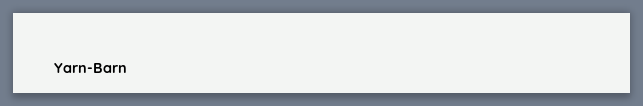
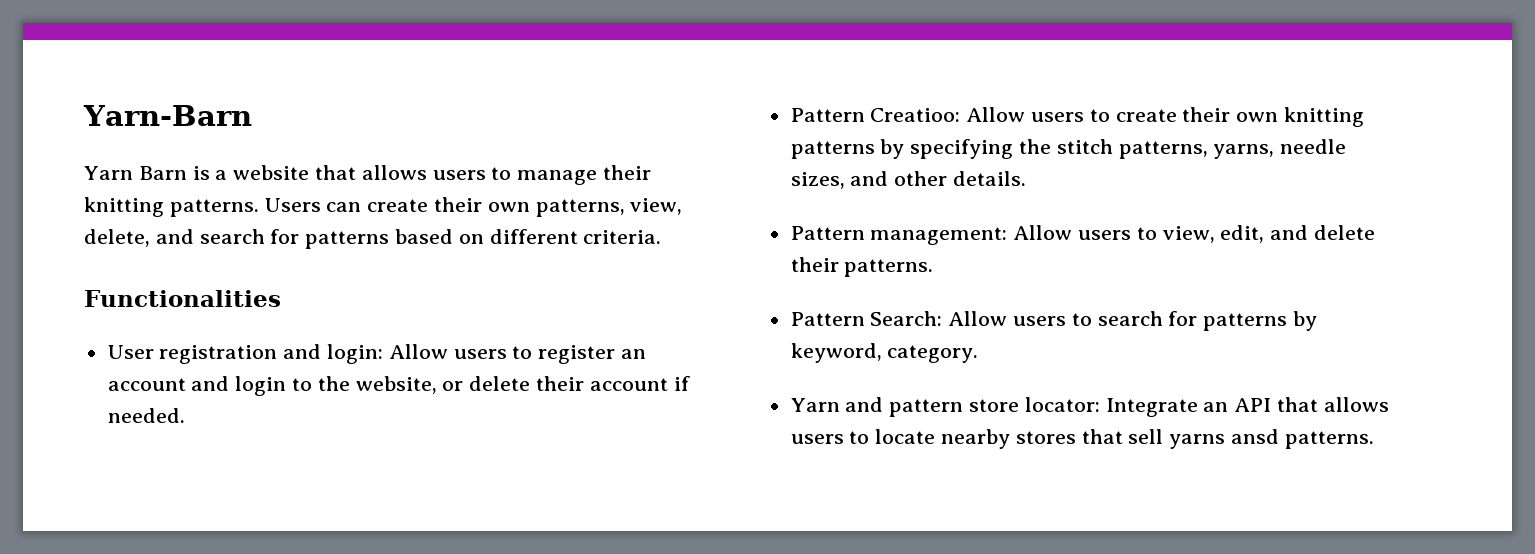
+ Yarn Barn is a website that allows users to manage their knitting patterns. Users can create their own patterns, view, delete, and search for patterns based on different criteria.
+ Functionalities
+ User registration and login: Allow users to register an account and login to the website, or delete their account if needed.
+ Pattern Creatioo: Allow users to create their own knitting patterns by specifying the stitch patterns, yarns, needle sizes, and other details.
+ Pattern management: Allow users to view, edit, and delete their patterns.
+ Pattern Search: Allow users to search for patterns by keyword, category.
+ Yarn and pattern store locator: Integrate an API that allows users to locate nearby stores that sell yarns ansd patterns.

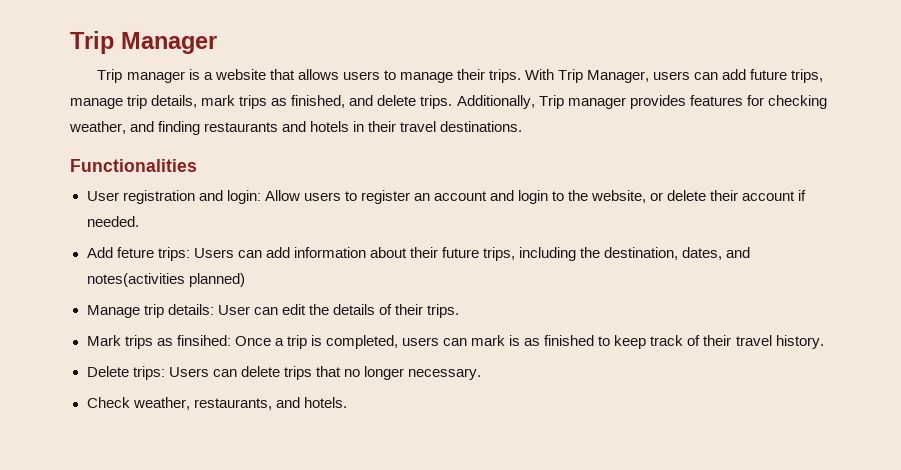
- Yarn-Barn
- Yarn Barn is a website that allows users to manage their knitting patterns. Users can create their own patterns, view, delete, and search for patterns based on different criteria.
+ Trip Manager
+ Trip manager is a website that allows users to manage their trips. With Trip Manager, users can add future trips, manage trip details, mark trips as finished, and delete trips. Additionally, Trip manager provides features for checking weather, and finding restaurants and hotels in their travel destinations.
- Pattern Creatioo: Allow users to create their own knitting patterns by specifying the stitch patterns, yarns, needle sizes, and other details.
- Pattern management: Allow users to view, edit, and delete their patterns.
- Pattern Search: Allow users to search for patterns by keyword, category.
- Yarn and pattern store locator: Integrate an API that allows users to locate nearby stores that sell yarns ansd patterns.
+ Add feture trips: Users can add information about their future trips, including the destination, dates, and notes(activities planned)
+ Manage trip details: User can edit the details of their trips.
+ Mark trips as finsihed: Once a trip is completed, users can mark is as finished to keep track of their travel history.
+ Delete trips: Users can delete trips that no longer necessary.
+ Check weather, restaurants, and hotels.

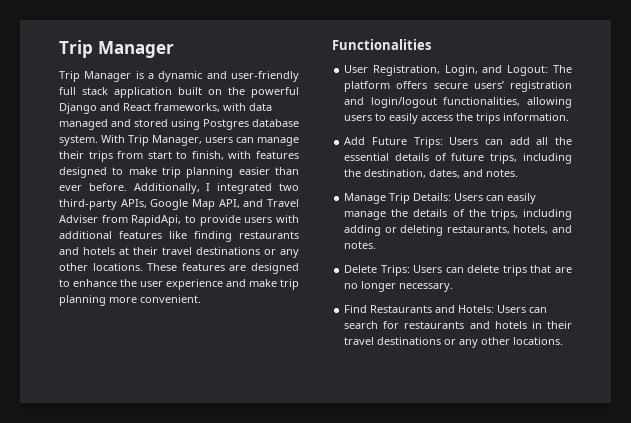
- Trip manager is a website that allows users to manage their trips.
+ Trip Manager is a dynamic and user-friendly full stack application built on the powerful Django and React frameworks, with data managed and stored using Postgres database system.
- With Trip Manager, users can add future trips, manage trip details, mark trips as finished, and delete trips. Additionally, Trip manager provides features for checking weather, and finding restaurants and hotels in their travel destinations.
+ With Trip Manager, users can manage their trips from start to finish, with features designed to make trip planning easier than ever before. Additionally, I integrated two third-party APIs, Google Map API, and Travel Adviser from RapidApi, to provide users with additional features like finding restaurants and hotels at their travel destinations or any other locations. These features are designed to enhance the user experience and make trip planning more convenient.
  Functionalities
- User registration and login: Allow users to register an account and login to the website, or delete their account if needed.
+ User Registration, Login, and Logout: The platform offers secure users’ registration and login/logout functionalities, allowing users to easily access the trips information.
- Add feture trips: Users can add information about their future trips, including the destination, dates, and notes(activities planned)
+ Add Future Trips: Users can add all the essential details of future trips, including the destination, dates, and notes.
- Manage trip details: User can edit the details of their trips.
- Mark trips as finsihed: Once a trip is completed, users can mark is as finished to keep track of their travel history.
+ Manage Trip Details: Users can easily manage the details of the trips, including adding or deleting restaurants, hotels, and notes.
- Delete trips: Users can delete trips that no longer necessary.
+ Delete Trips: Users can delete trips that are no longer necessary.
- Check weather, restaurants, and hotels.
+ Find Restaurants and Hotels: Users can search for restaurants and hotels in their travel destinations or any other locations.

